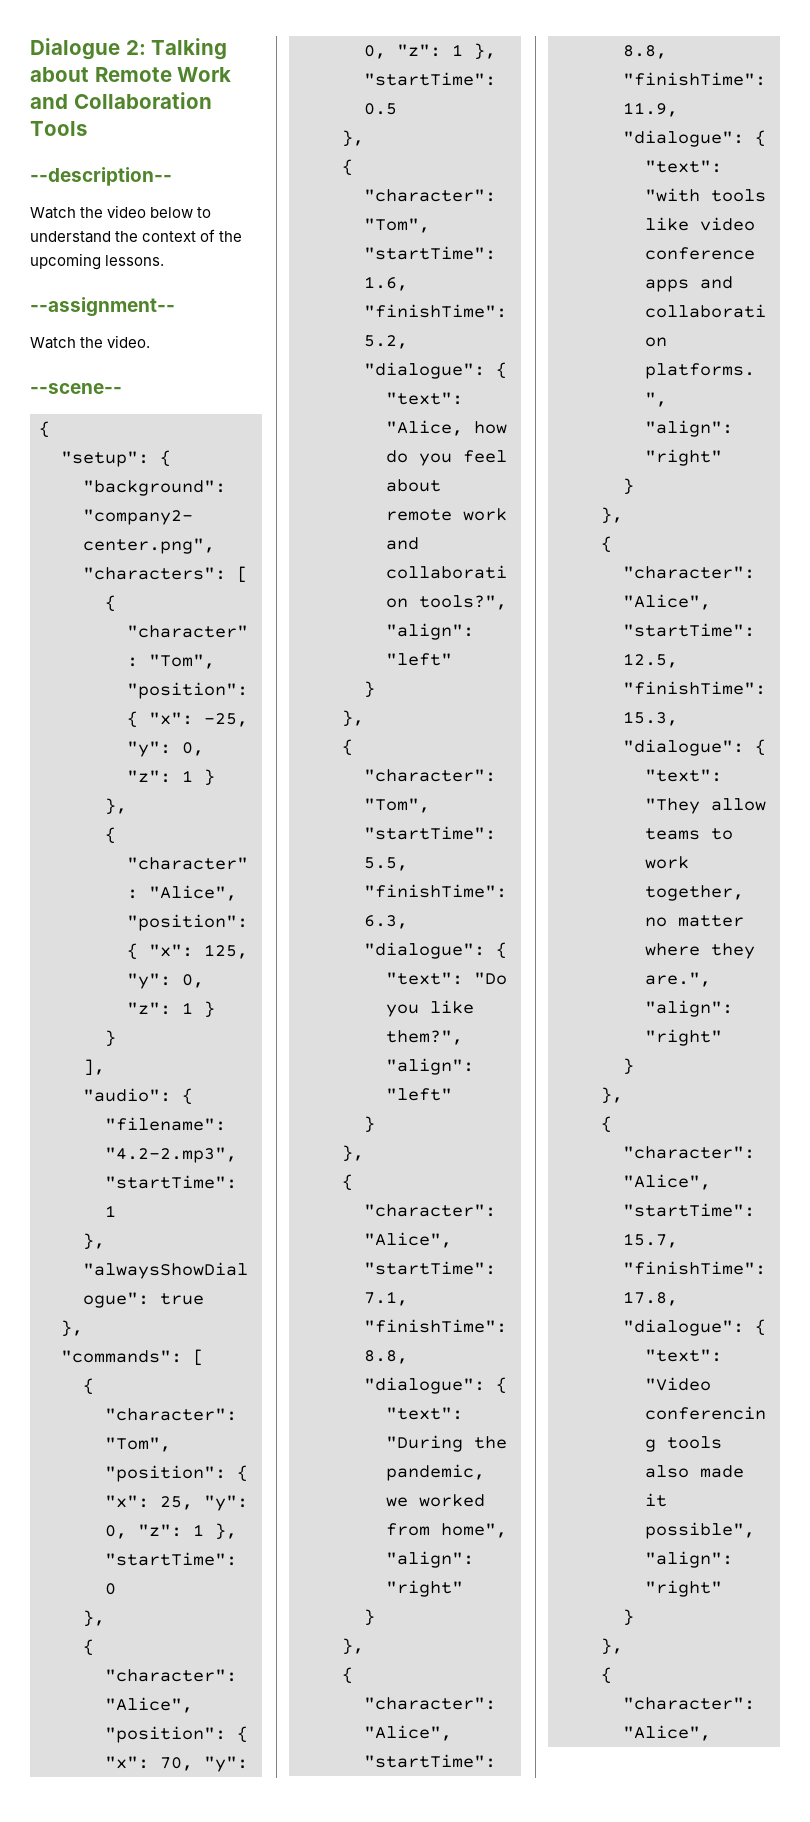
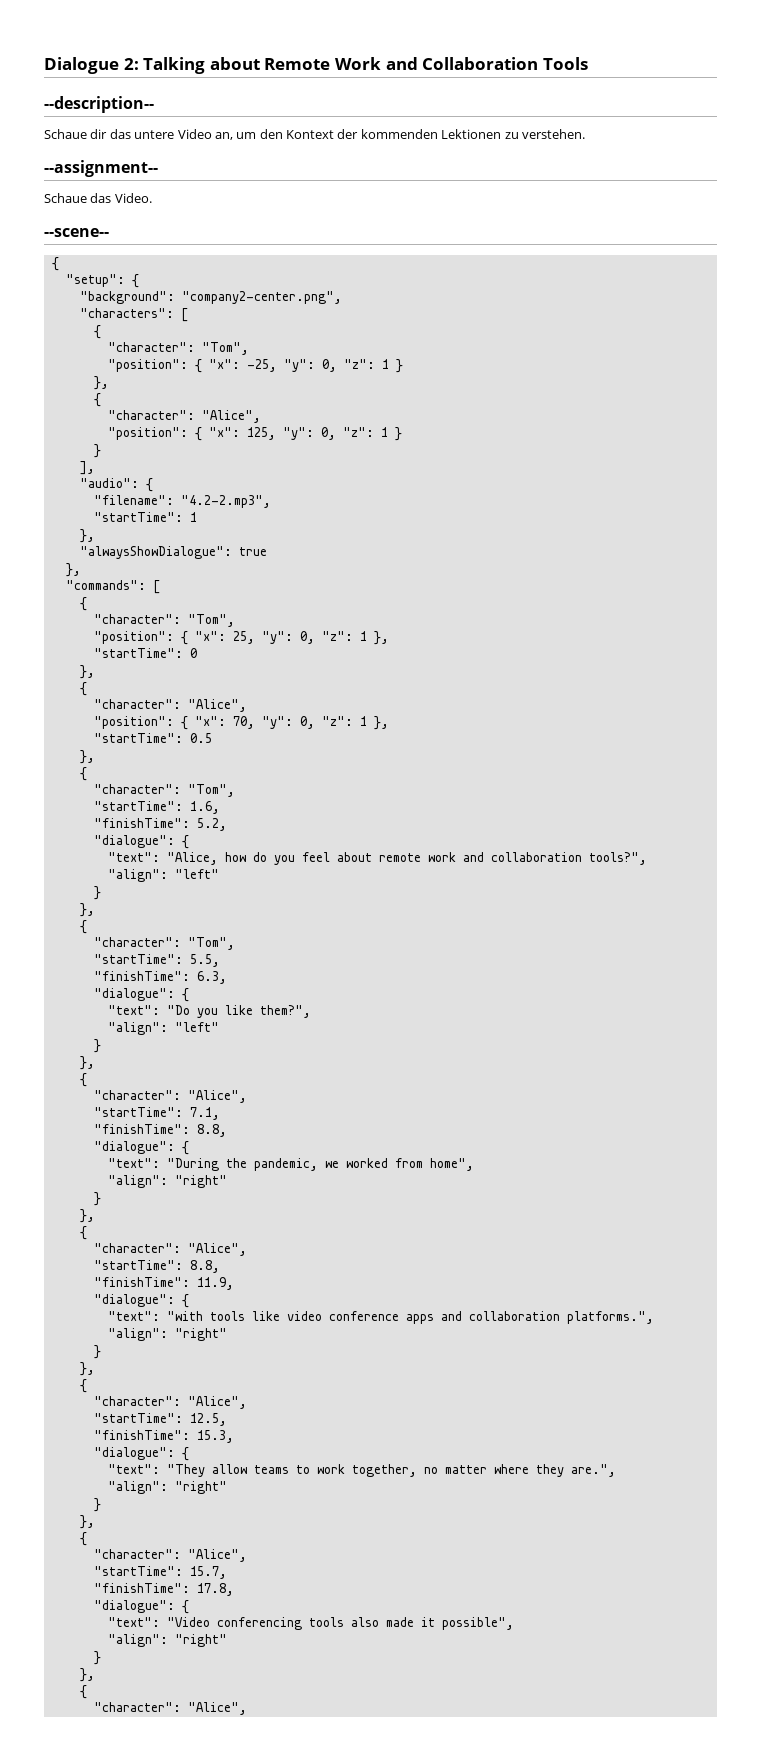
- Watch the video below to understand the context of the upcoming lessons.
+ Schaue dir das untere Video an, um den Kontext der kommenden Lektionen zu verstehen.
  --assignment--
- Watch the video.
+ Schaue das Video.

